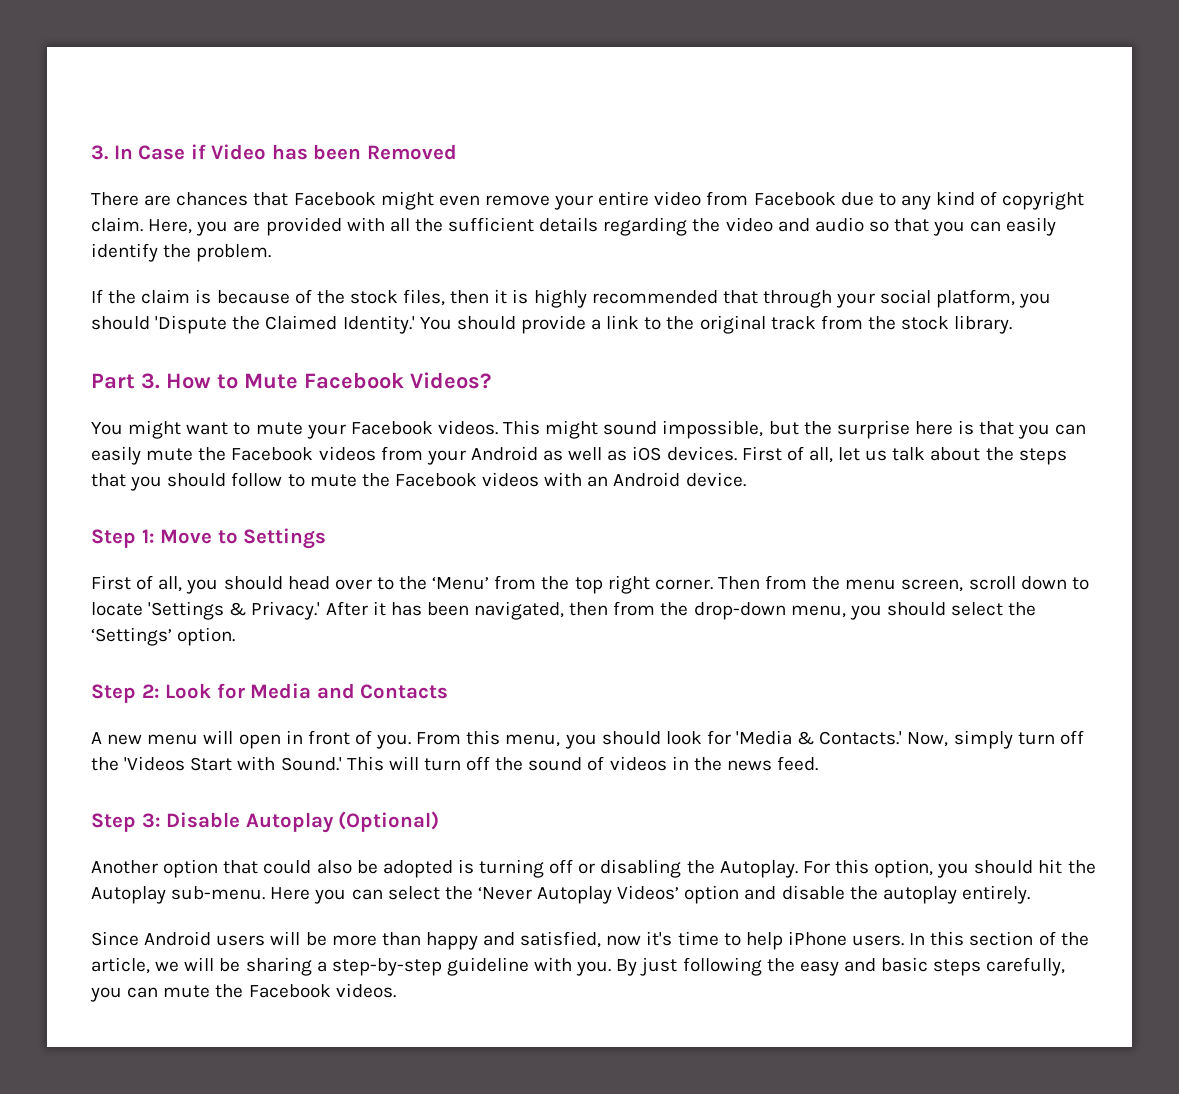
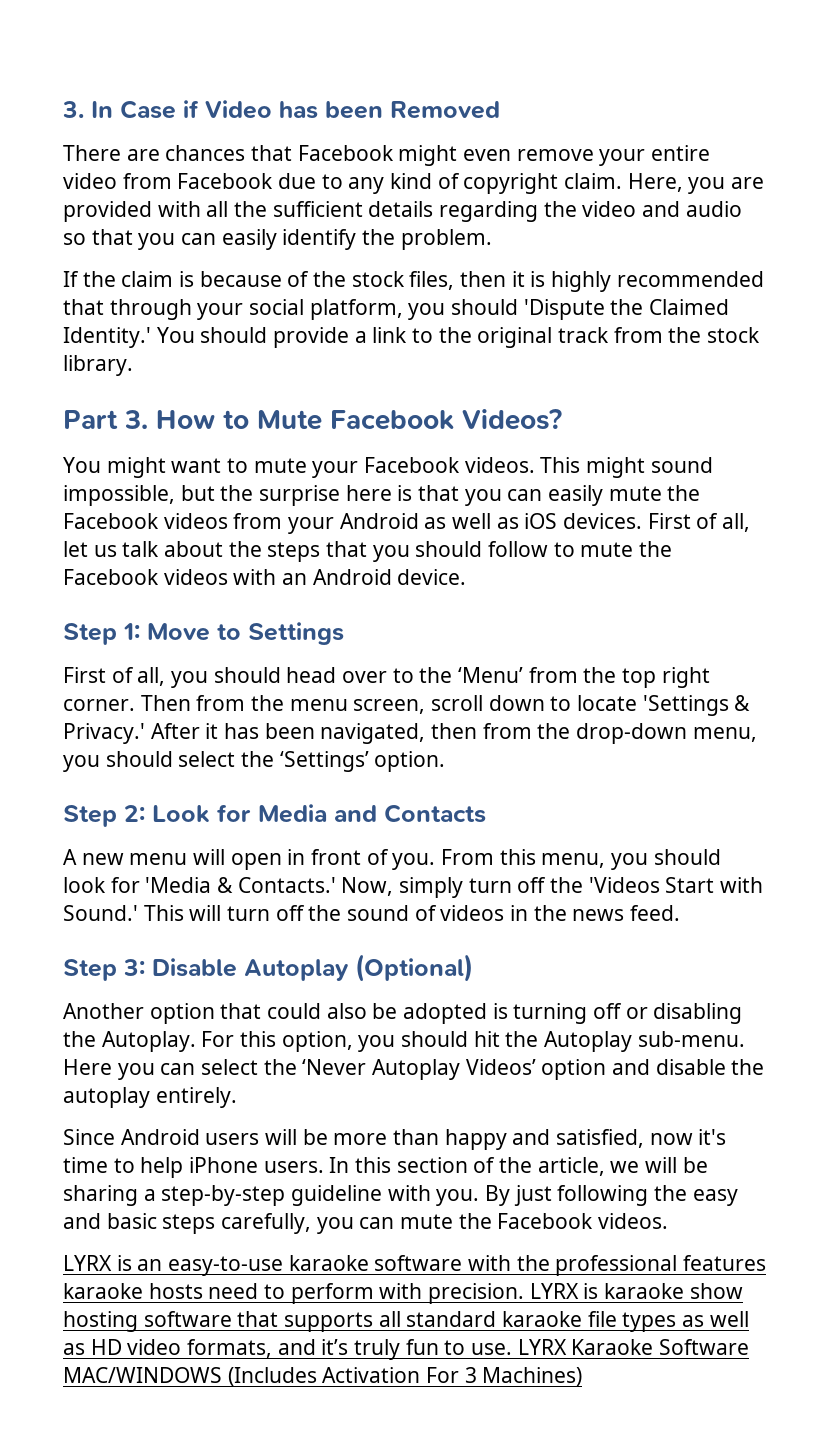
+ LYRX is an easy-to-use karaoke software with the professional features karaoke hosts need to perform with precision. LYRX is karaoke show hosting software that supports all standard karaoke file types as well as HD video formats, and it’s truly fun to use. LYRX Karaoke Software MAC/WINDOWS (Includes Activation For 3 Machines)

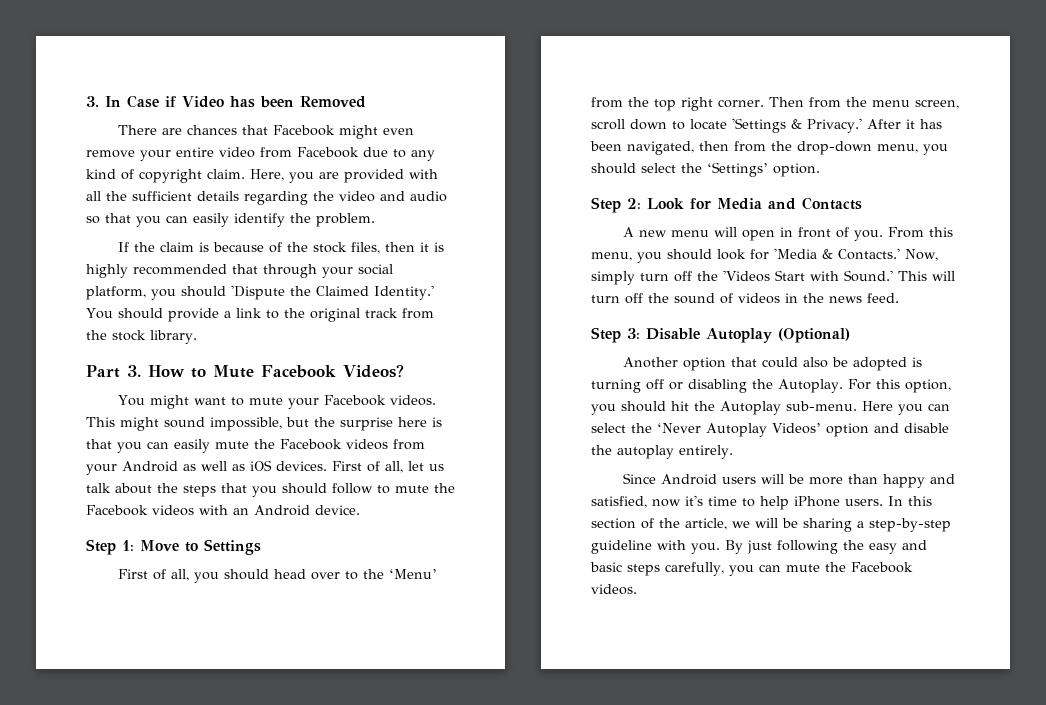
- LYRX is an easy-to-use karaoke software with the professional features karaoke hosts need to perform with precision. LYRX is karaoke show hosting software that supports all standard karaoke file types as well as HD video formats, and it’s truly fun to use. LYRX Karaoke Software MAC/WINDOWS (Includes Activation For 3 Machines)

